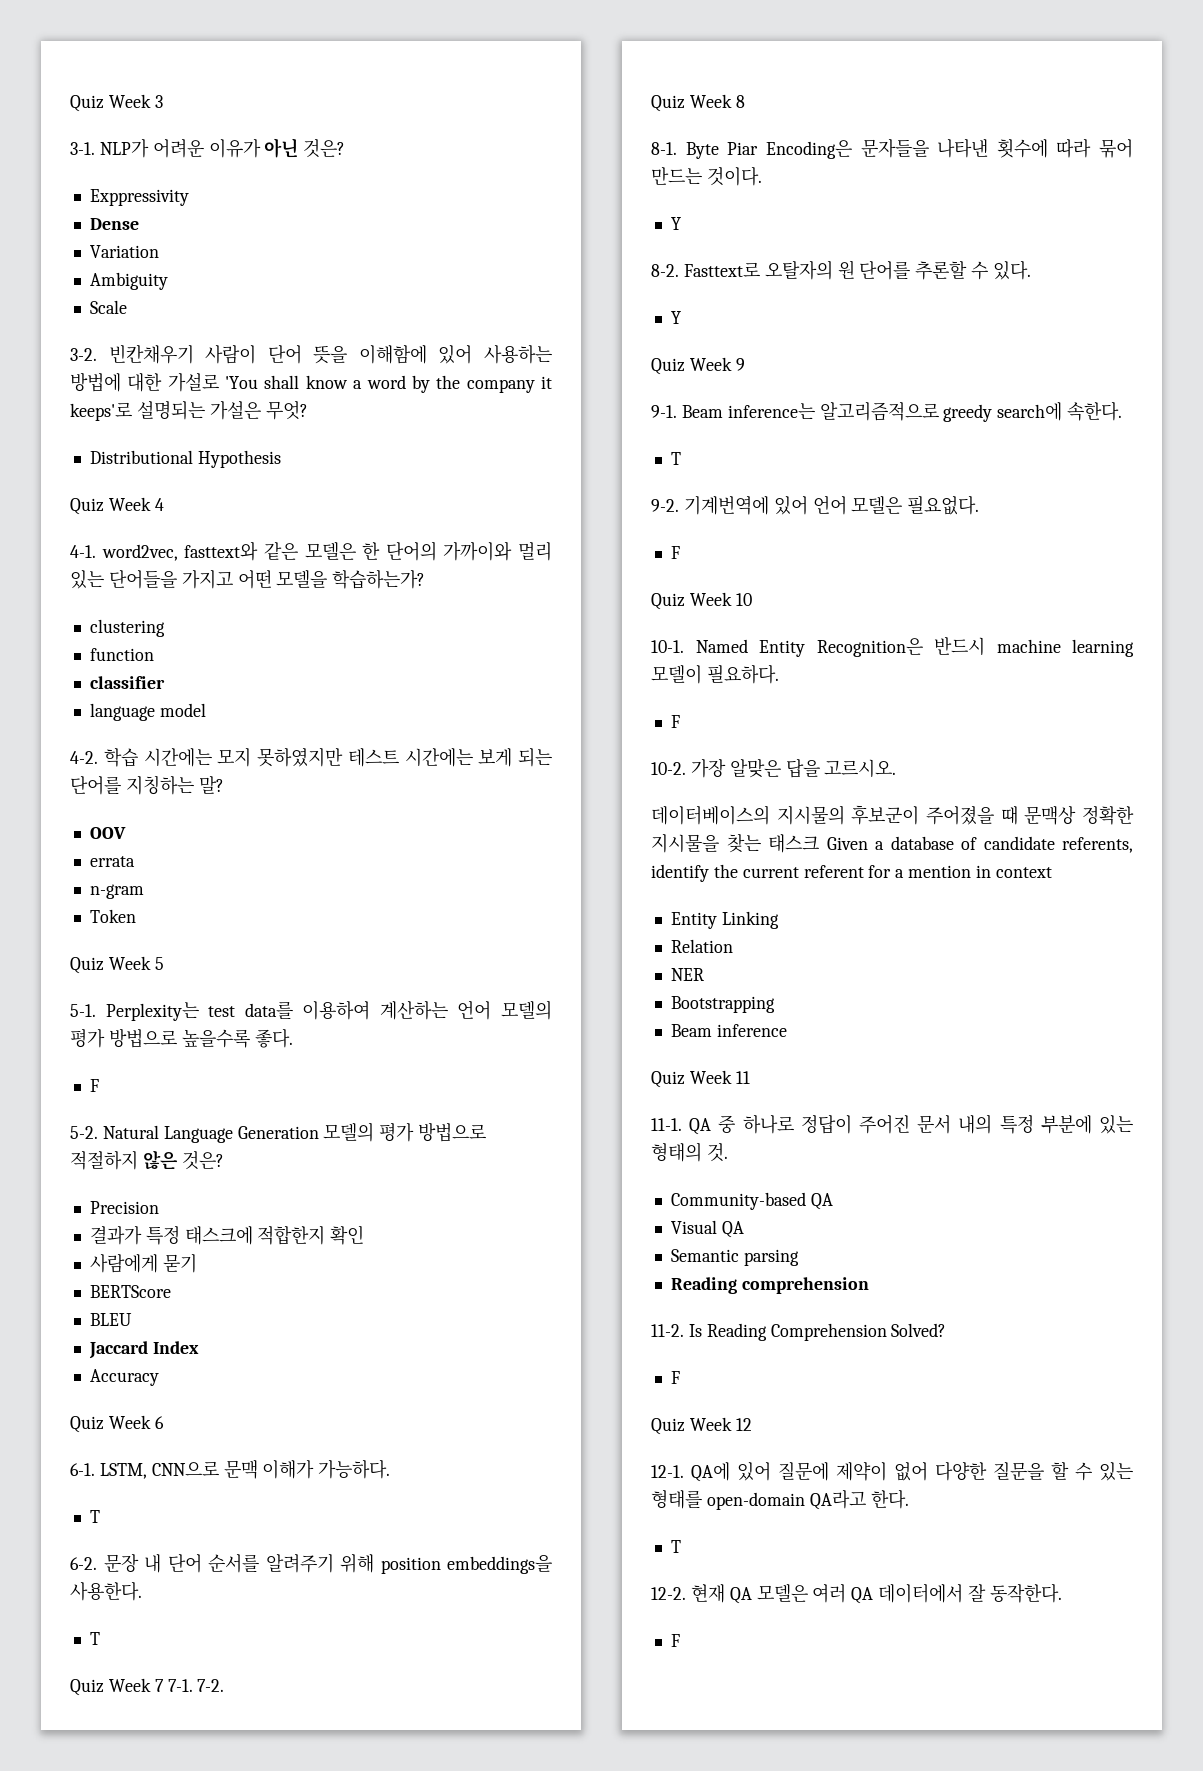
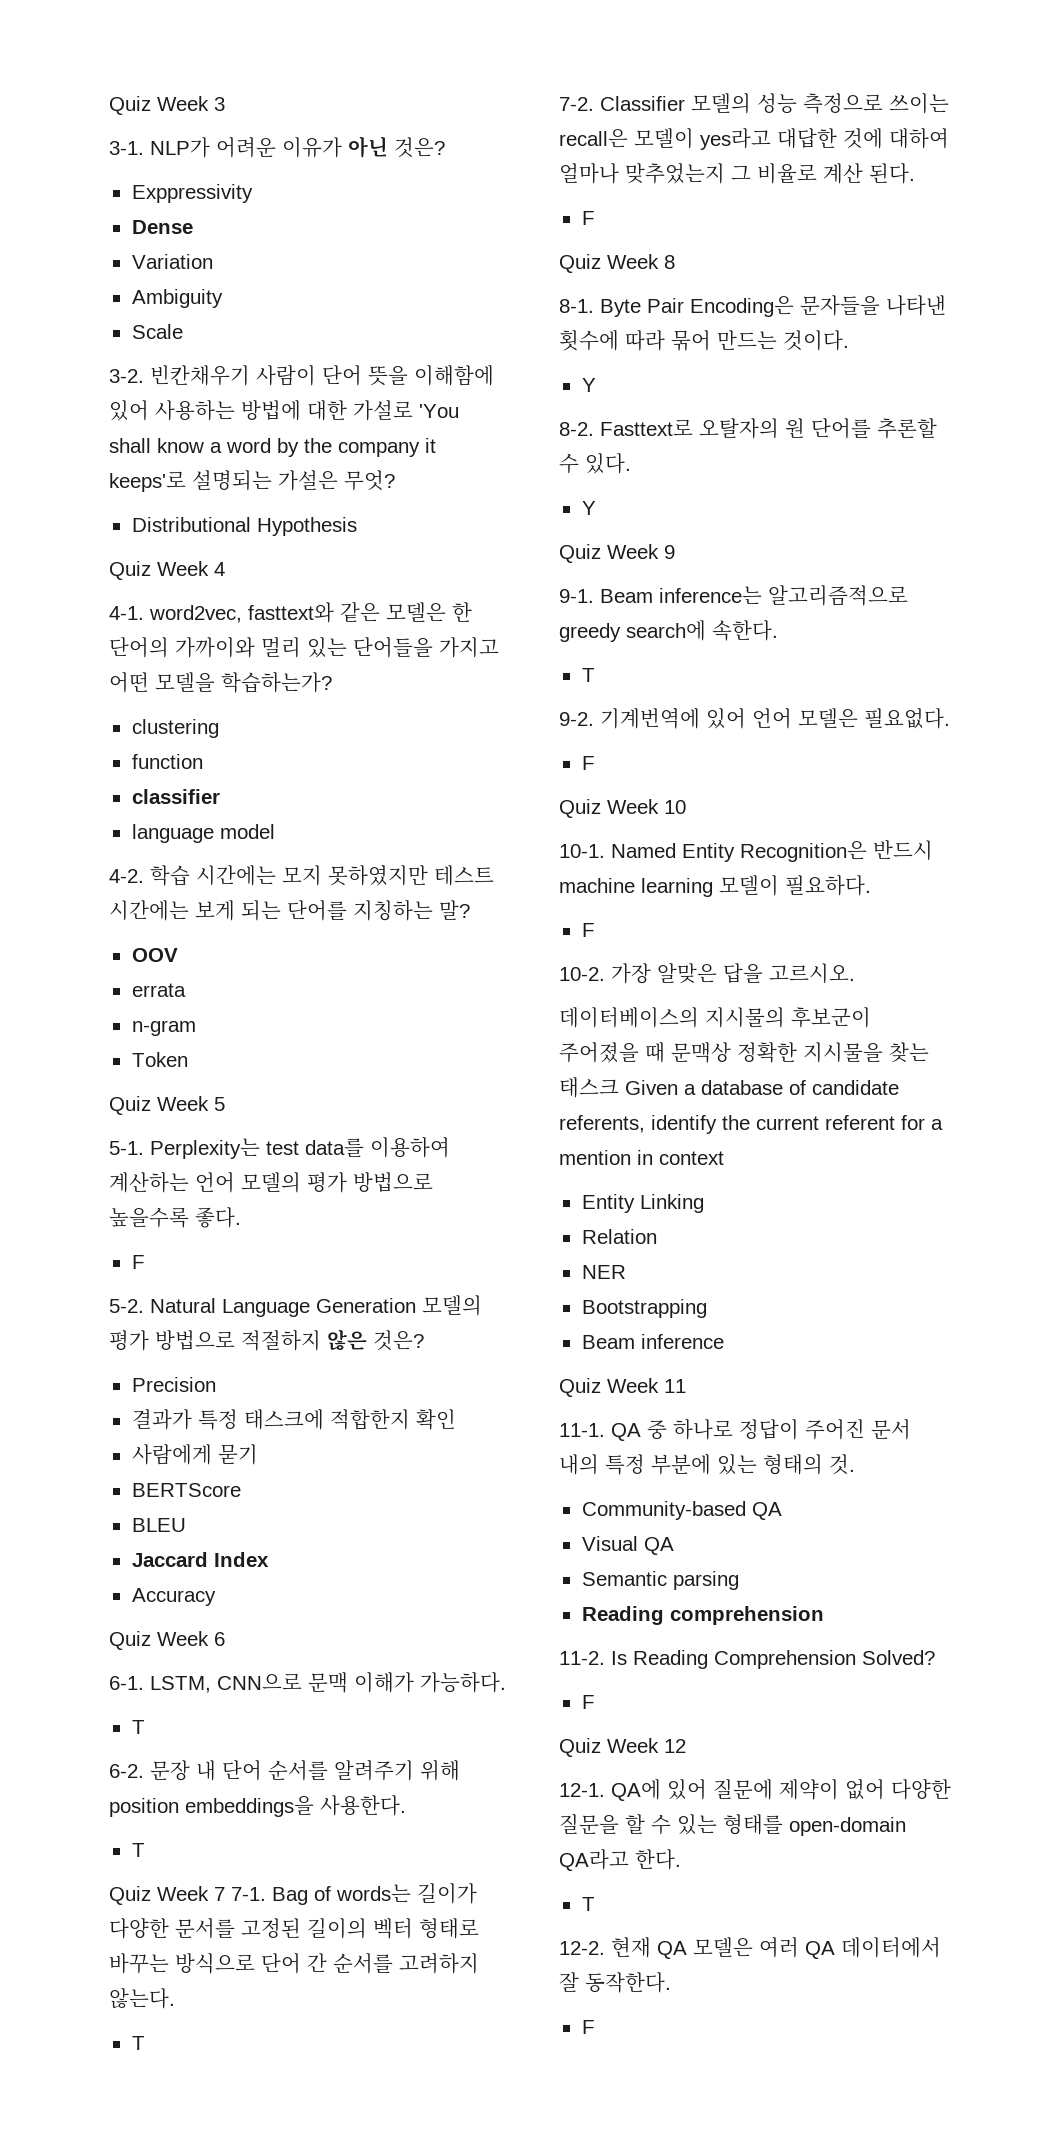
- 7-2.
+ Bag of words는 길이가 다양한 문서를 고정된 길이의 벡터 형태로 바꾸는 방식으로 단어 간 순서를 고려하지 않는다.
+ T
+ 7-2. Classifier 모델의 성능 측정으로 쓰이는 recall은 모델이 yes라고 대답한 것에 대하여 얼마나 맞추었는지 그 비율로 계산 된다.
+ F
- Byte Piar Encoding은 문자들을 나타낸 횟수에 따라 묶어 만드는 것이다.
+ Byte Pair Encoding은 문자들을 나타낸 횟수에 따라 묶어 만드는 것이다.

